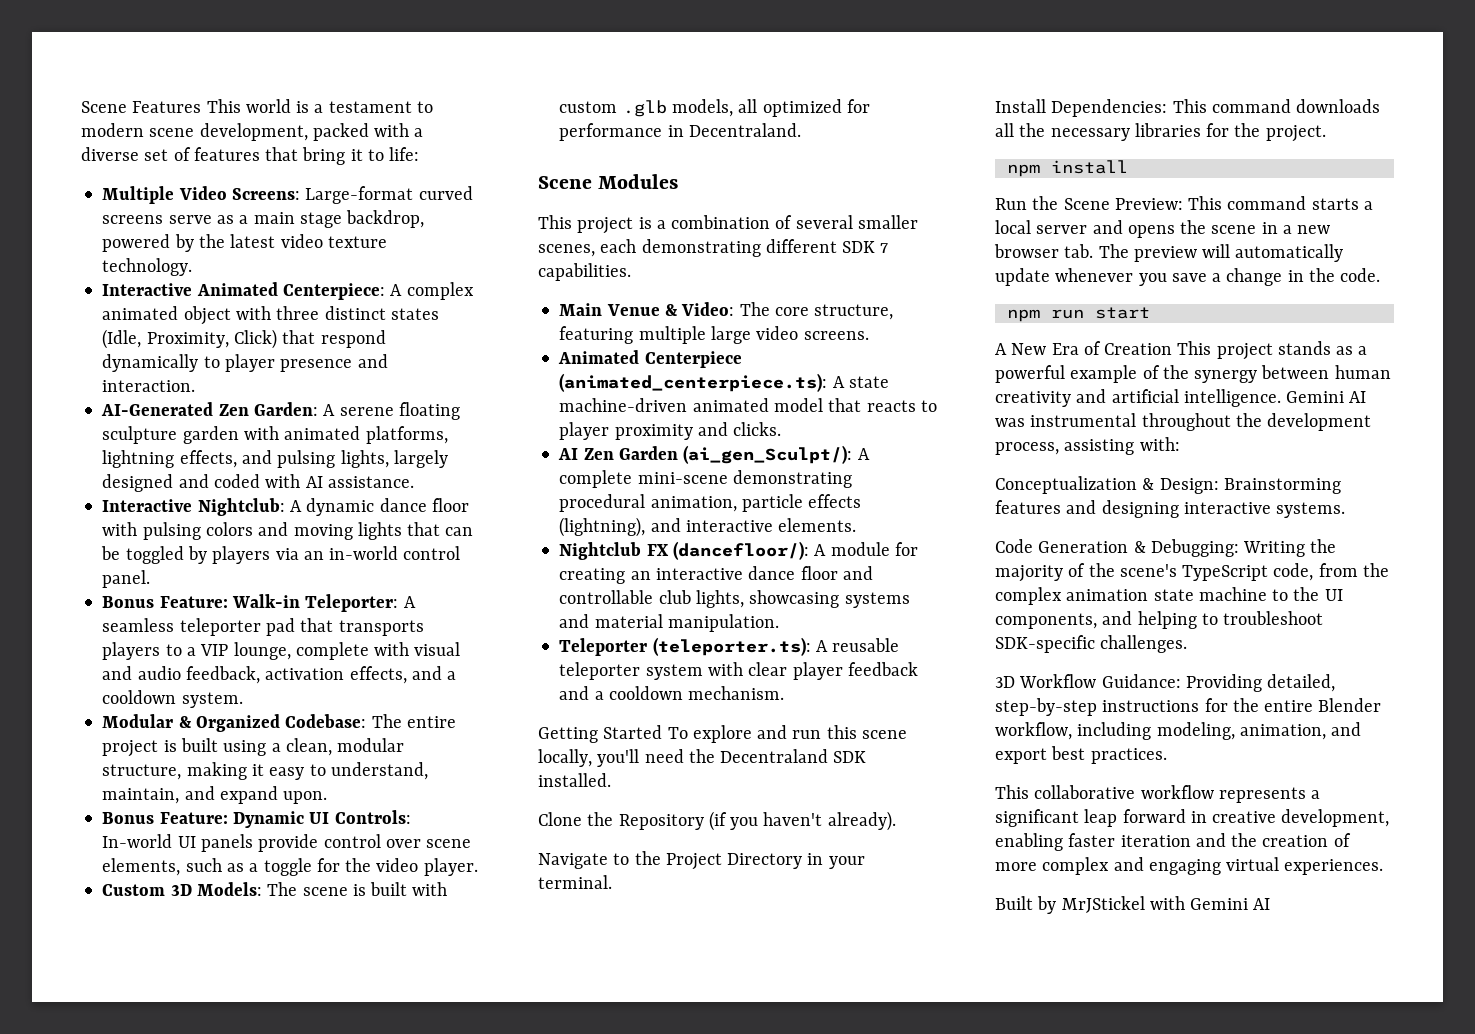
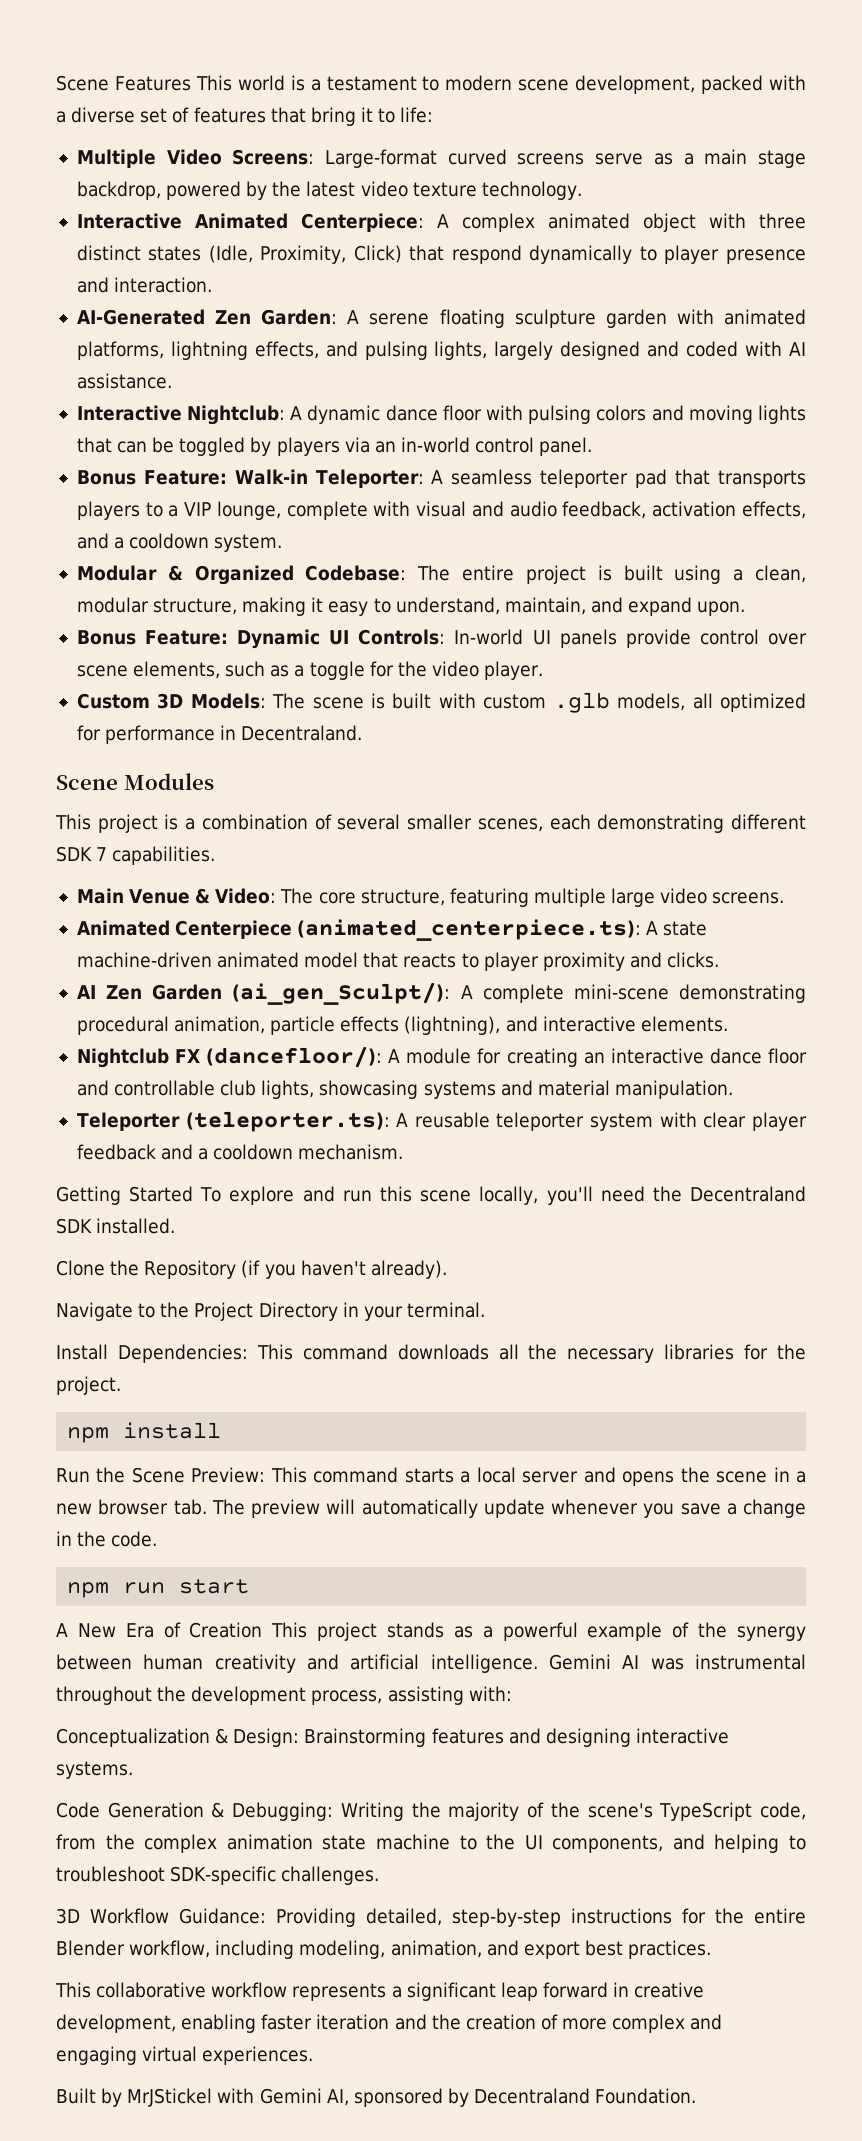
- Built by MrJStickel with Gemini AI
+ Built by MrJStickel with Gemini AI, sponsored by Decentraland Foundation.

